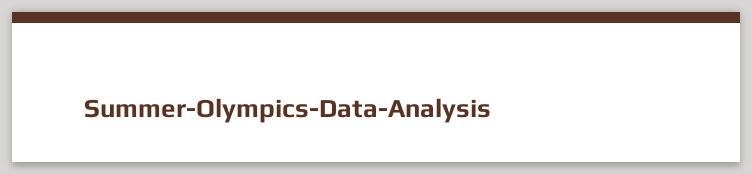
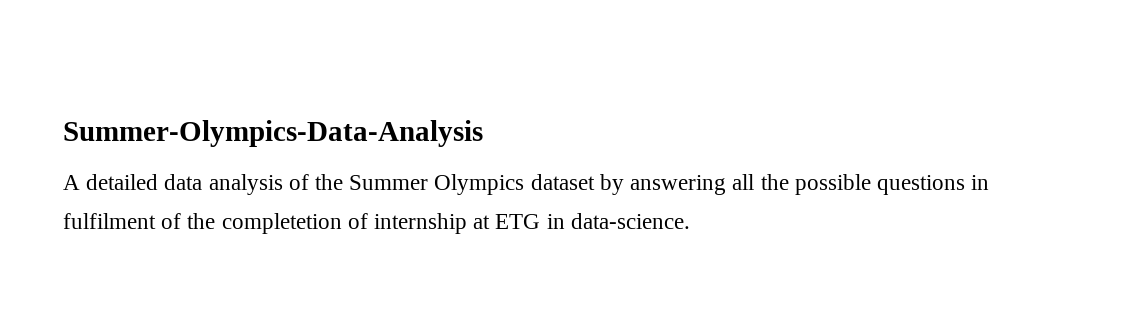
+ A detailed data analysis of the Summer Olympics dataset by answering all the possible questions in fulfilment of the completetion of internship at ETG in data-science.

